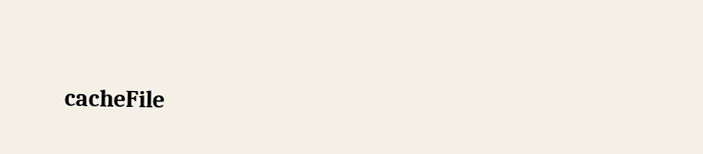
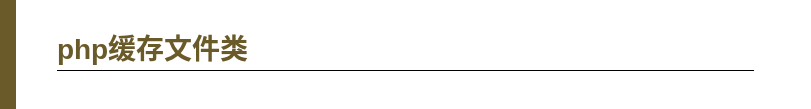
- cacheFile
+ php缓存文件类

